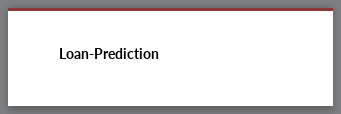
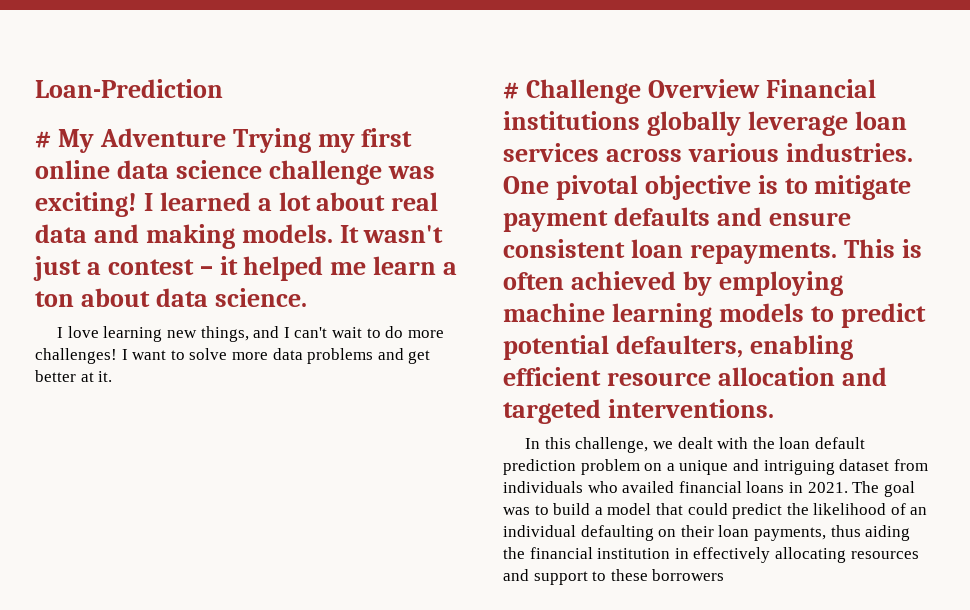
+ # My Adventure Trying my first online data science challenge was exciting! I learned a lot about real data and making models. It wasn't just a contest – it helped me learn a ton about data science.
+ I love learning new things, and I can't wait to do more challenges! I want to solve more data problems and get better at it.
+ # Challenge Overview Financial institutions globally leverage loan services across various industries. One pivotal objective is to mitigate payment defaults and ensure consistent loan repayments. This is often achieved by employing machine learning models to predict potential defaulters, enabling efficient resource allocation and targeted interventions.
+ In this challenge, we dealt with the loan default prediction problem on a unique and intriguing dataset from individuals who availed financial loans in 2021. The goal was to build a model that could predict the likelihood of an individual defaulting on their loan payments, thus aiding the financial institution in effectively allocating resources and support to these borrowers

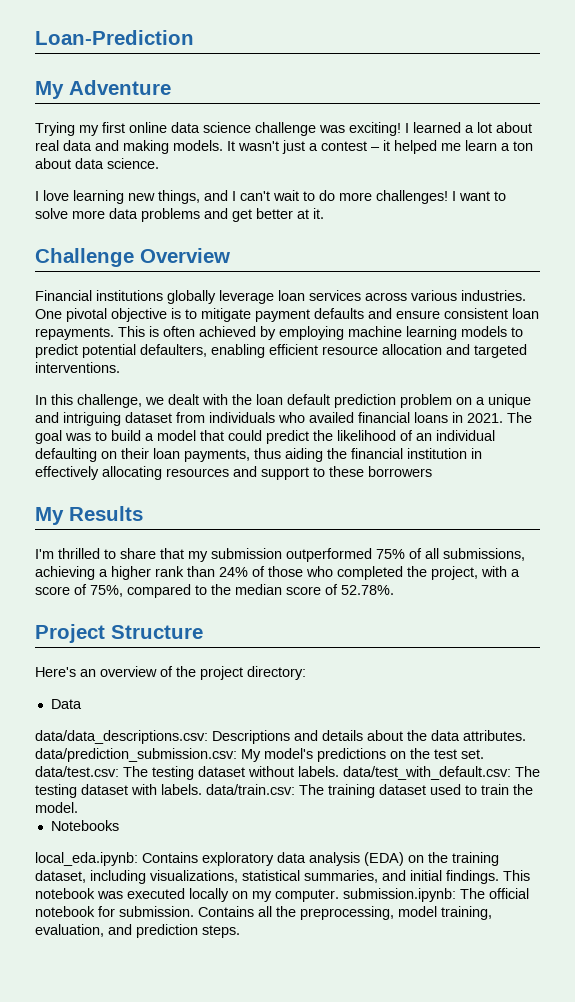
- # My Adventure Trying my first online data science challenge was exciting!
+ My Adventure
+ Trying my first online data science challenge was exciting!
- # Challenge Overview Financial institutions globally leverage loan services across various industries.
+ Challenge Overview
+ Financial institutions globally leverage loan services across various industries.
+ My Results
+ I'm thrilled to share that my submission outperformed 75% of all submissions, achieving a higher rank than 24% of those who completed the project, with a score of 75%, compared to the median score of 52.78%.
+ Project Structure
+ Here's an overview of the project directory:
+ Data
+ data/data_descriptions.csv: Descriptions and details about the data attributes. data/prediction_submission.csv: My model's predictions on the test set. data/test.csv: The testing dataset without labels. data/test_with_default.csv: The testing dataset with labels. data/train.csv: The training dataset used to train the model.
+ Notebooks
+ local_eda.ipynb: Contains exploratory data analysis (EDA) on the training dataset, including visualizations, statistical summaries, and initial findings. This notebook was executed locally on my computer. submission.ipynb: The official notebook for submission. Contains all the preprocessing, model training, evaluation, and prediction steps.

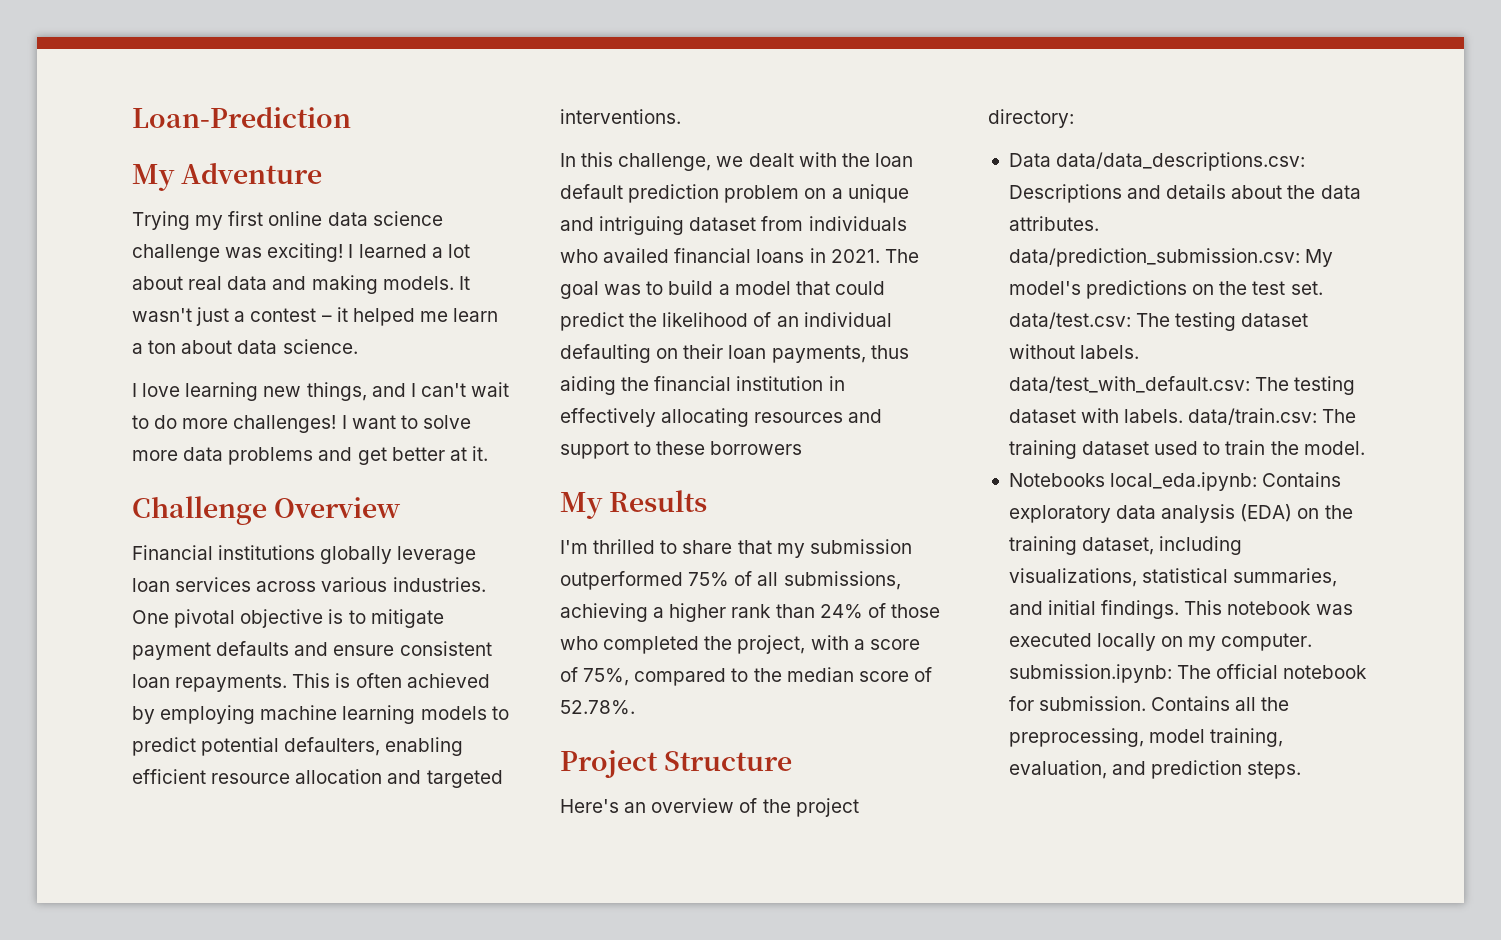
- Data
- data/data_descriptions.csv: Descriptions and details about the data attributes. data/prediction_submission.csv: My model's predictions on the test set. data/test.csv: The testing dataset without labels. data/test_with_default.csv: The testing dataset with labels. data/train.csv: The training dataset used to train the model.
+ Data data/data_descriptions.csv: Descriptions and details about the data attributes. data/prediction_submission.csv: My model's predictions on the test set. data/test.csv: The testing dataset without labels. data/test_with_default.csv: The testing dataset with labels. data/train.csv: The training dataset used to train the model.
- Notebooks
- local_eda.ipynb: Contains exploratory data analysis (EDA) on the training dataset, including visualizations, statistical summaries, and initial findings.
+ Notebooks local_eda.ipynb: Contains exploratory data analysis (EDA) on the training dataset, including visualizations, statistical summaries, and initial findings.

